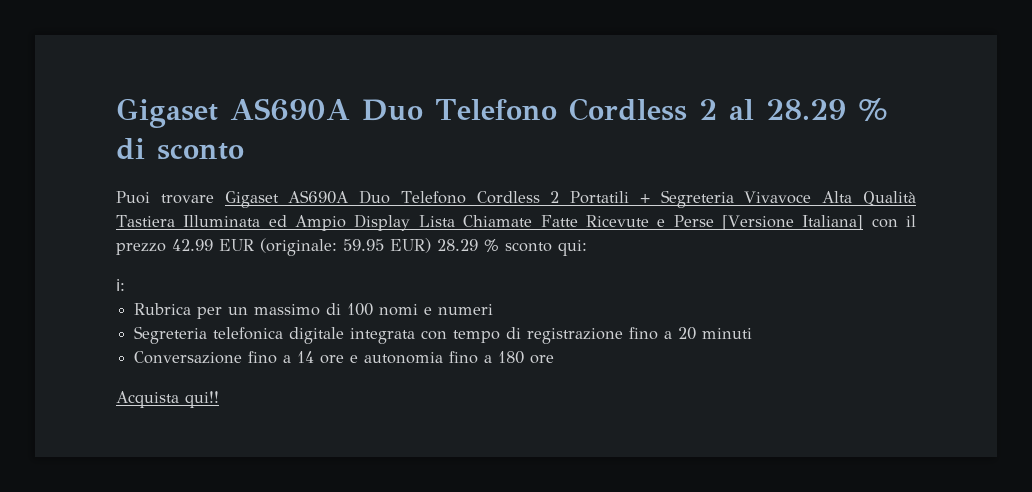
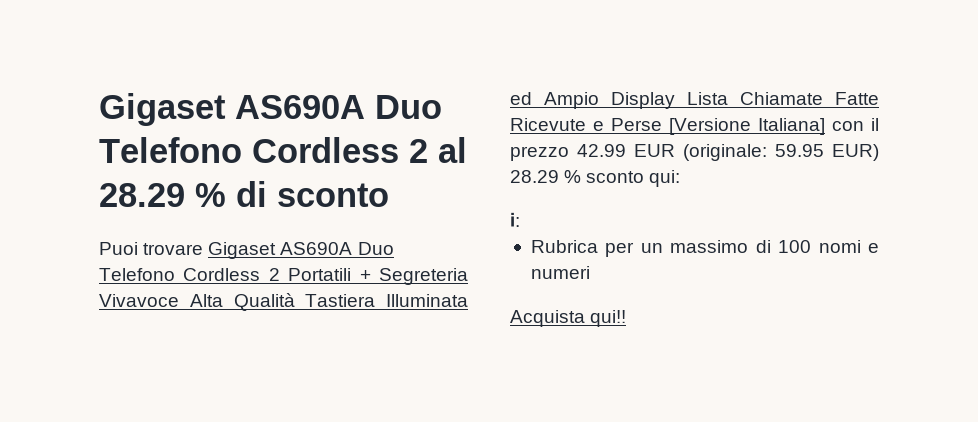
- Segreteria telefonica digitale integrata con tempo di registrazione fino a 20 minuti
- Conversazione fino a 14 ore e autonomia fino a 180 ore

